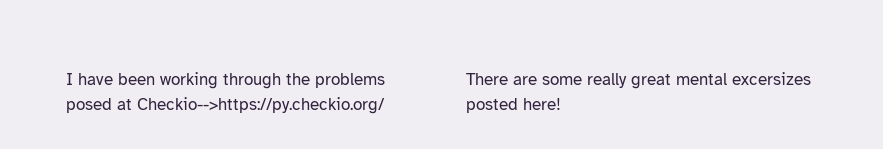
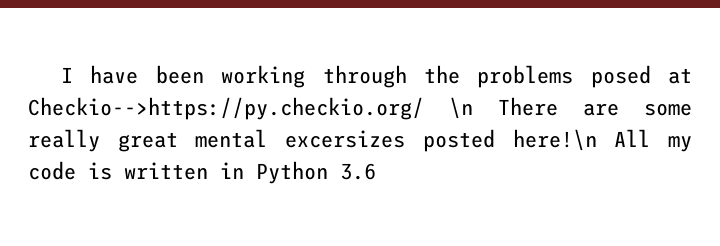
- I have been working through the problems posed at Checkio-->https://py.checkio.org/ There are some really great mental excersizes posted here!
+ I have been working through the problems posed at Checkio-->https://py.checkio.org/ \n There are some really great mental excersizes posted here!\n All my code is written in Python 3.6

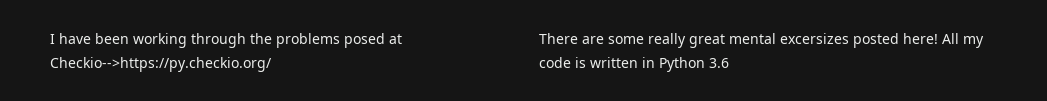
- I have been working through the problems posed at Checkio-->https://py.checkio.org/ \n There are some really great mental excersizes posted here!\n All my code is written in Python 3.6
+ I have been working through the problems posed at Checkio-->https://py.checkio.org/
+ There are some really great mental excersizes posted here! All my code is written in Python 3.6

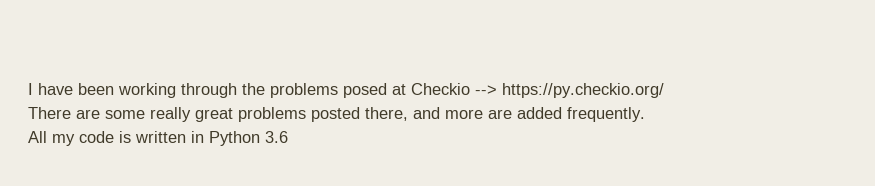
- I have been working through the problems posed at Checkio-->https://py.checkio.org/
+ I have been working through the problems posed at Checkio --> https://py.checkio.org/
- There are some really great mental excersizes posted here! All my code is written in Python 3.6
+ There are some really great problems posted there, and more are added frequently.
+ All my code is written in Python 3.6

